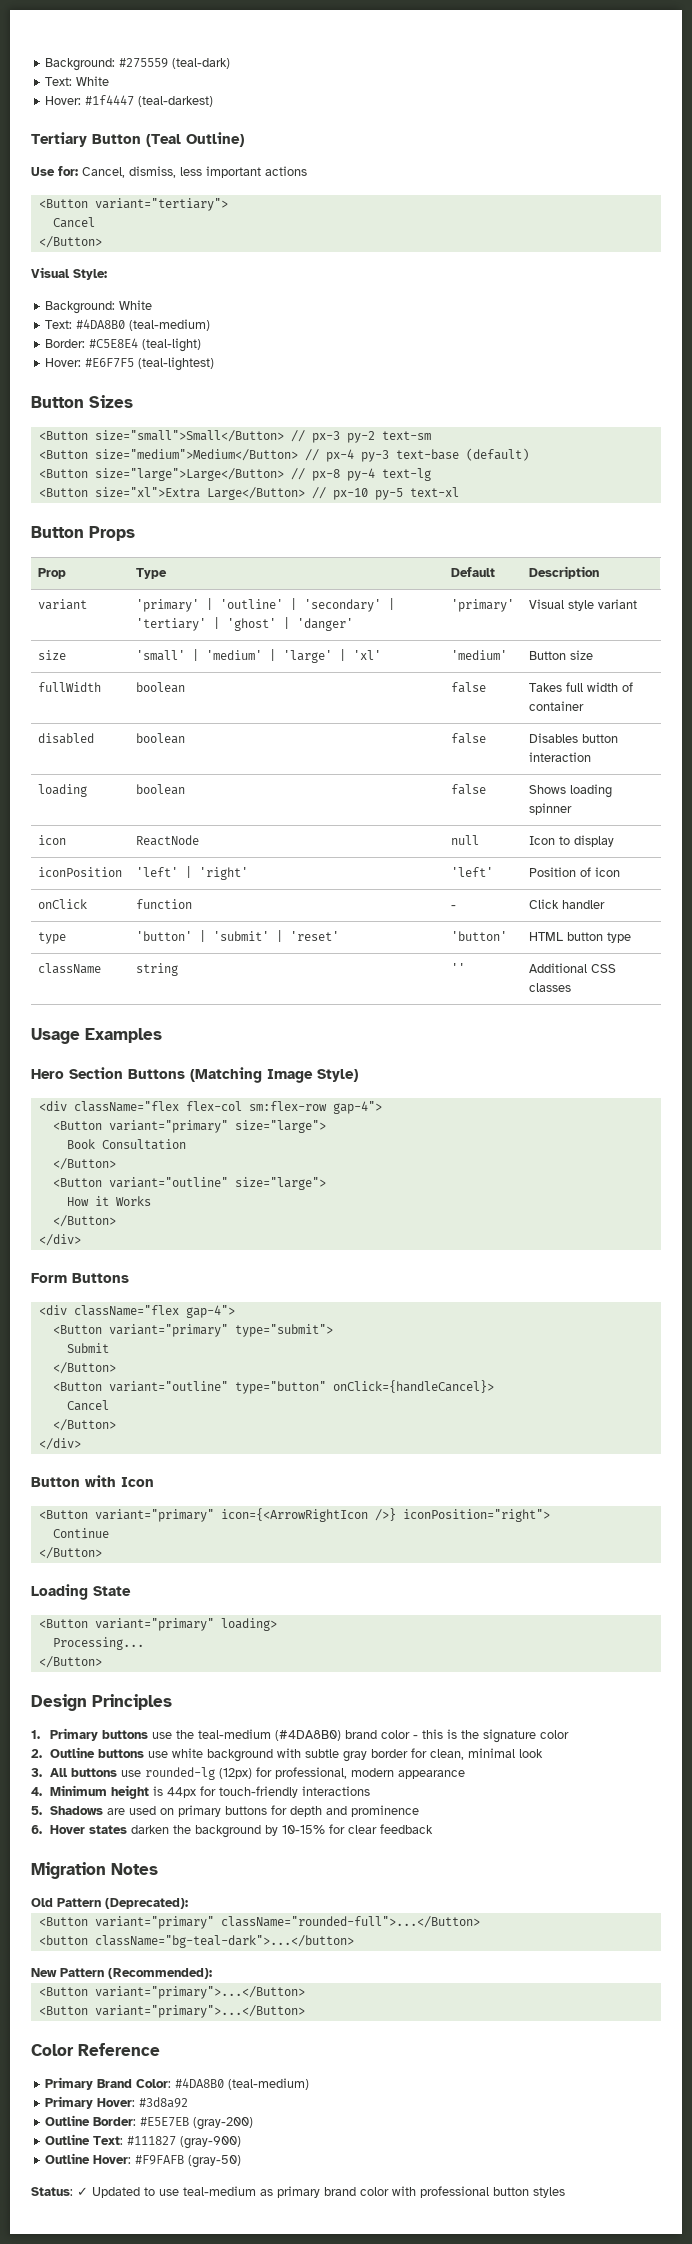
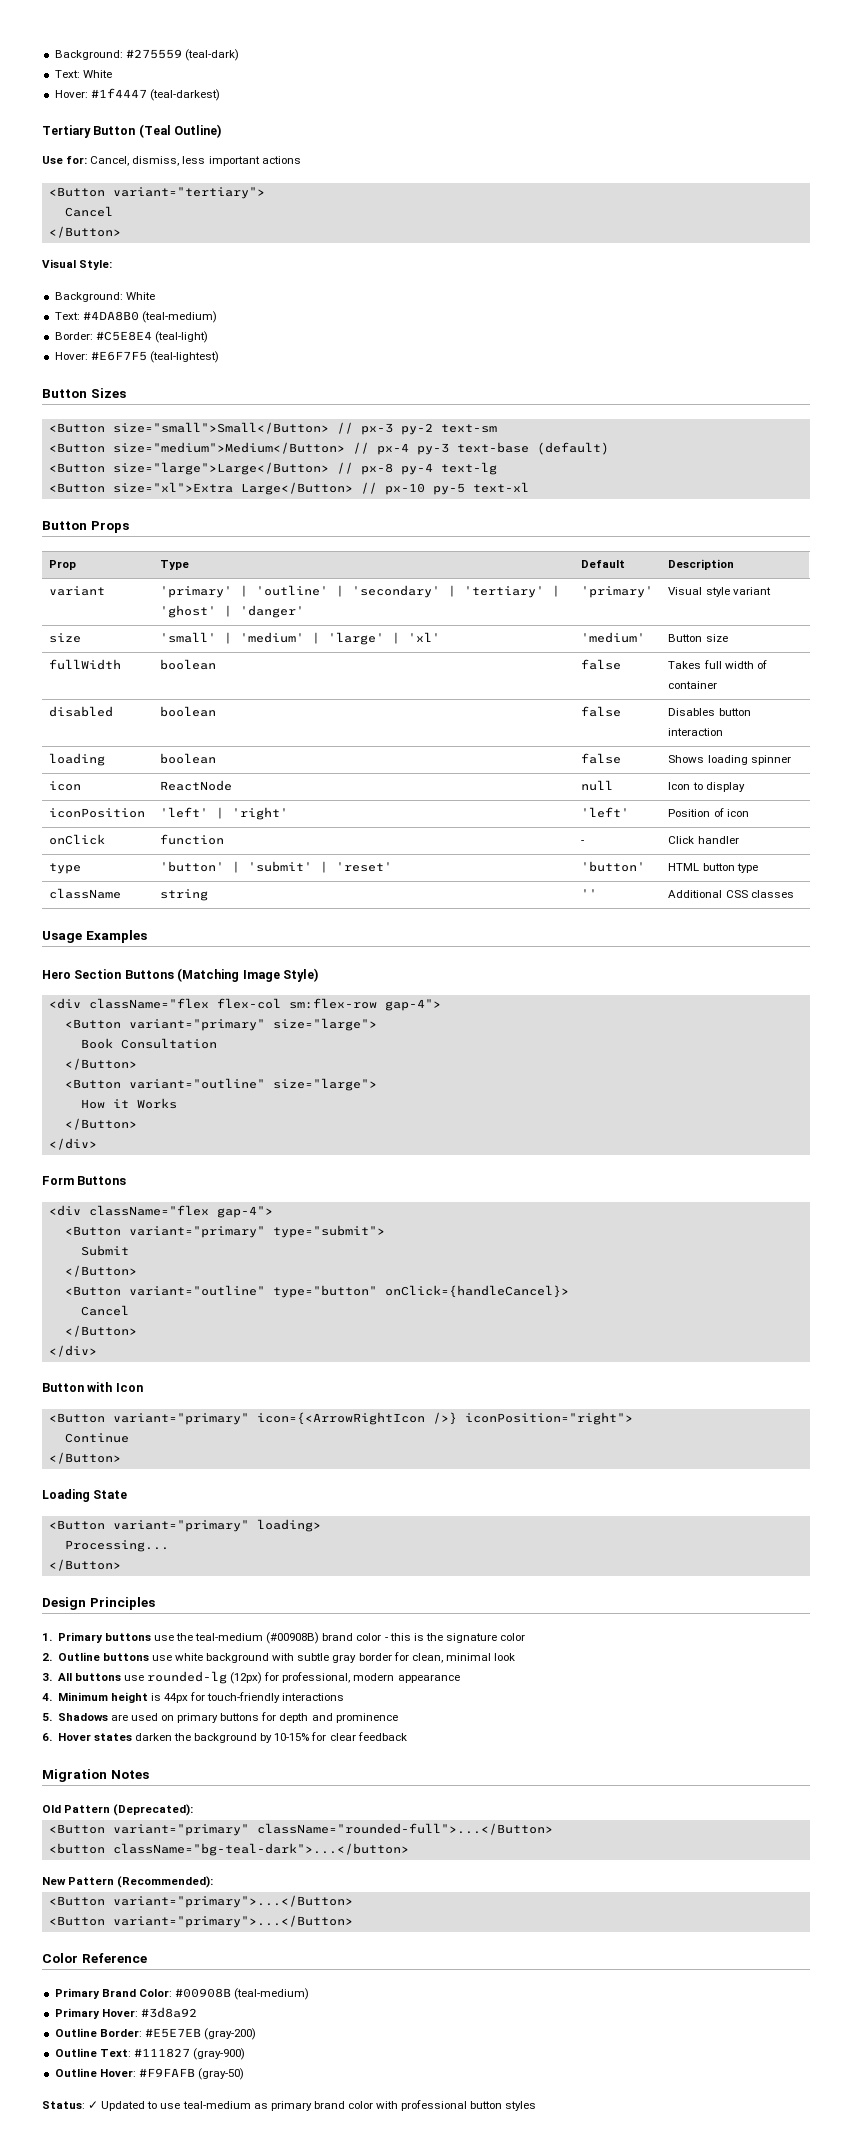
- 1. Primary buttons use the teal-medium (#4DA8B0) brand color - this is the signature color
+ 1. Primary buttons use the teal-medium (#00908B) brand color - this is the signature color
- Primary Brand Color: #4DA8B0 (teal-medium)
+ Primary Brand Color: #00908B (teal-medium)

